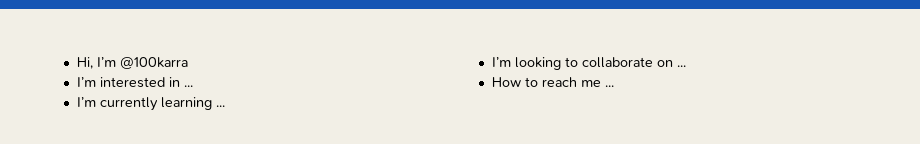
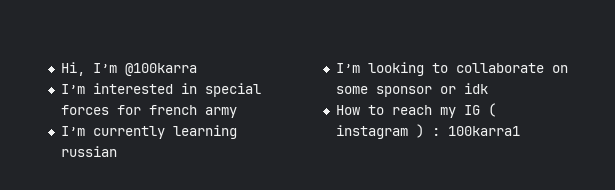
- I’m interested in ...
+ I’m interested in special forces for french army
- I’m currently learning ...
+ I’m currently learning russian
- I’m looking to collaborate on ...
+ I’m looking to collaborate on some sponsor or idk
- How to reach me ...
+ How to reach my IG ( instagram ) : 100karra1

